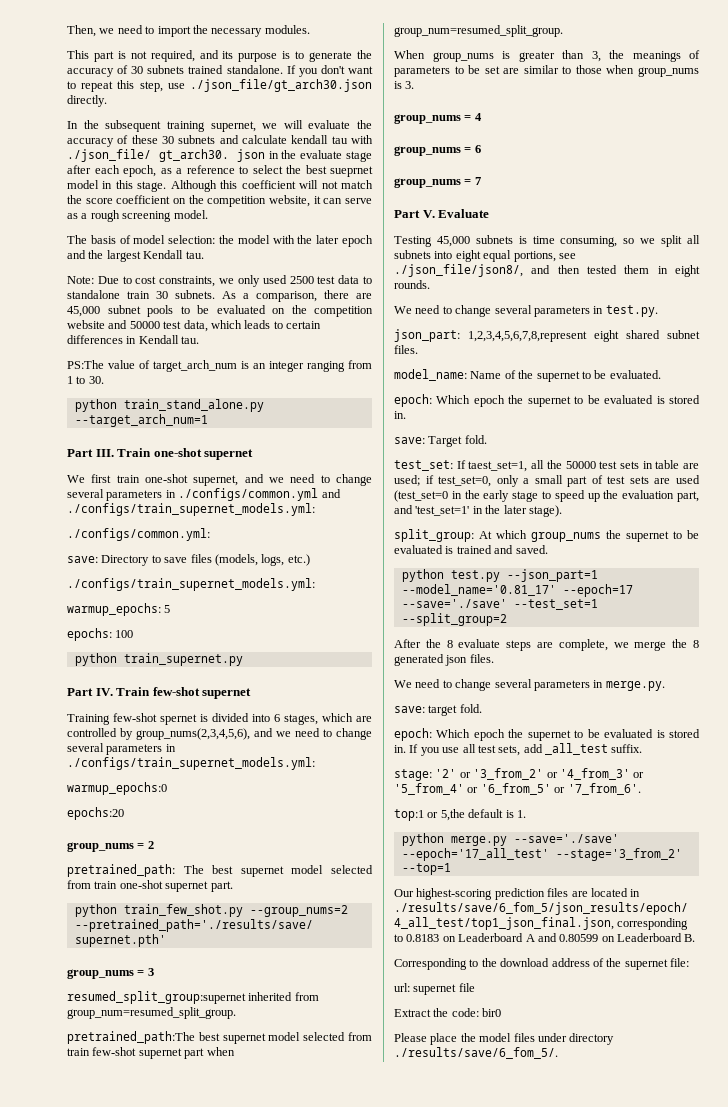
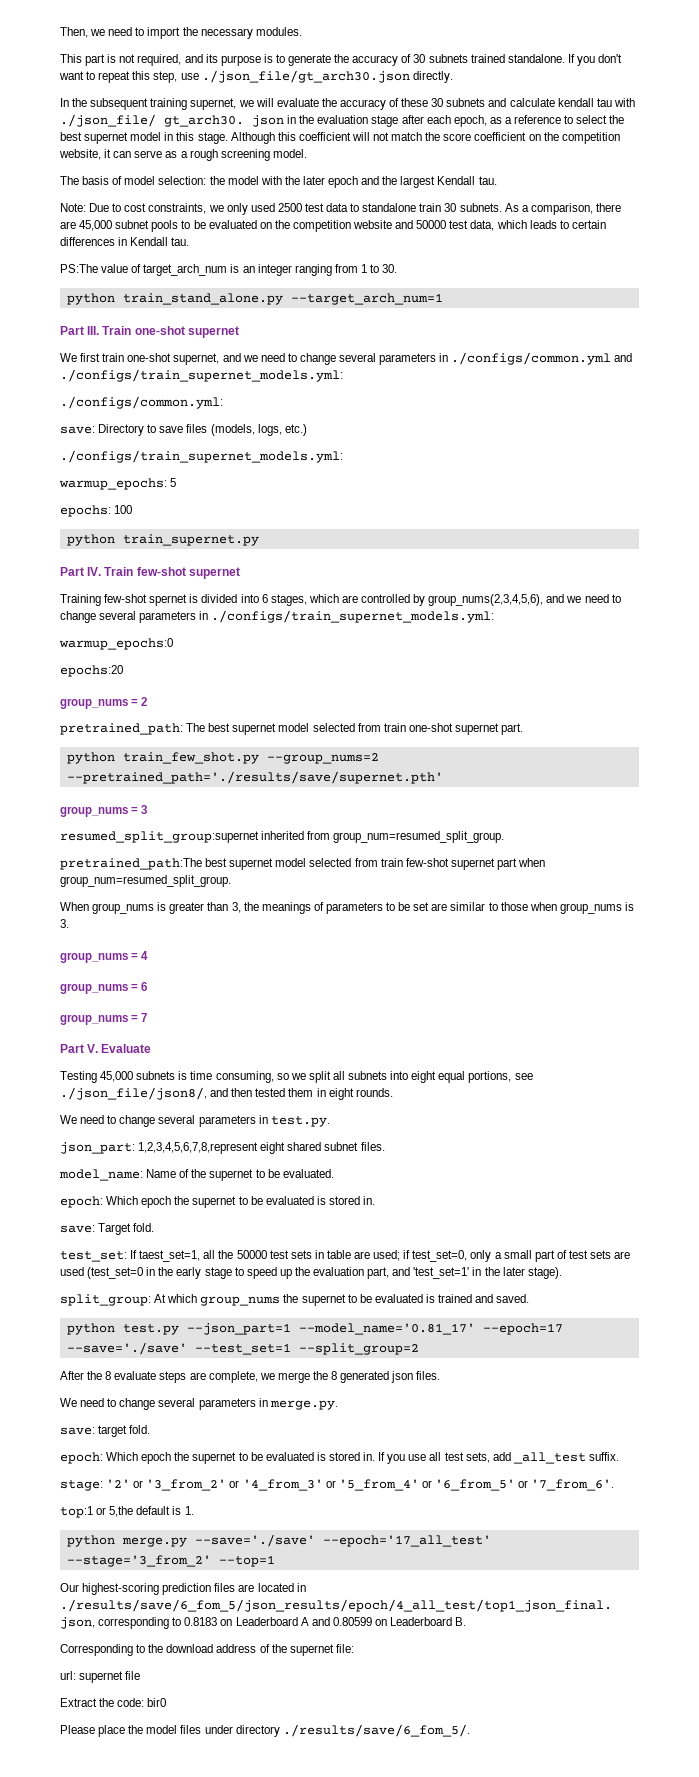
- In the subsequent training supernet, we will evaluate the accuracy of these 30 subnets and calculate kendall tau with ./json_file/ gt_arch30. json in the evaluate stage after each epoch, as a reference to select the best sueprnet model in this stage.
+ In the subsequent training supernet, we will evaluate the accuracy of these 30 subnets and calculate kendall tau with ./json_file/ gt_arch30. json in the evaluation stage after each epoch, as a reference to select the best supernet model in this stage.

